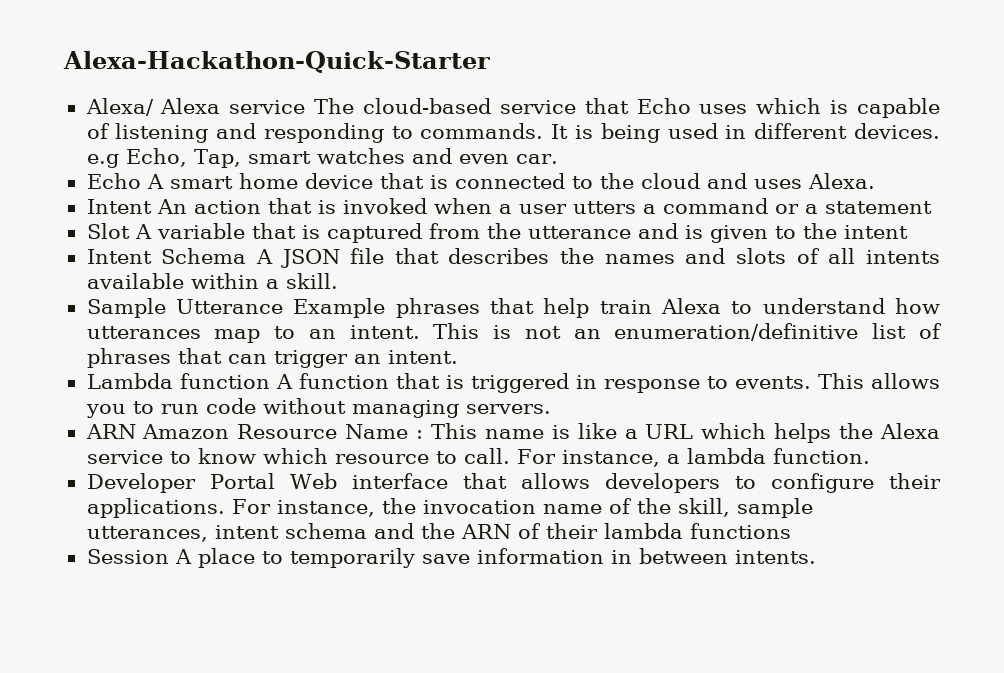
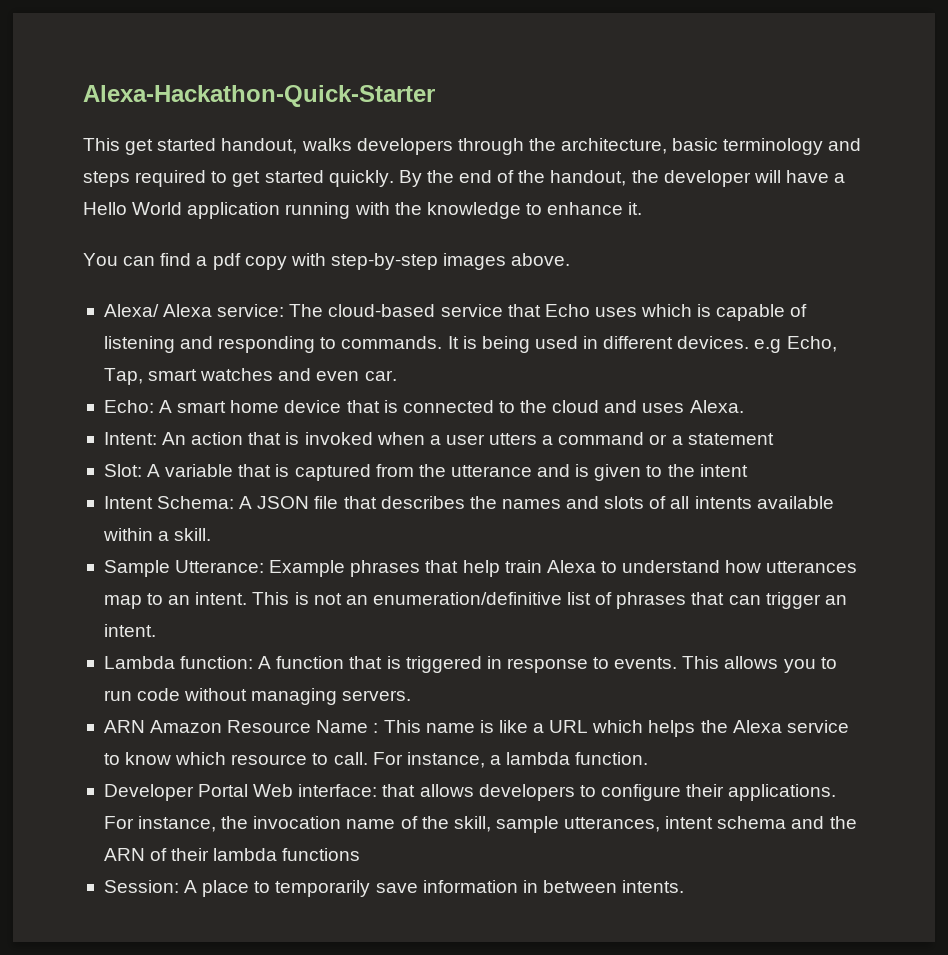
+ This get started handout, walks developers through the architecture, basic terminology and steps required to get started quickly. By the end of the handout, the developer will have a Hello World application running with the knowledge to enhance it.
+ You can find a pdf copy with step-by-step images above.
- Alexa/ Alexa service The cloud-based service that Echo uses which is capable of listening and responding to commands.
+ Alexa/ Alexa service: The cloud-based service that Echo uses which is capable of listening and responding to commands.
- Echo A smart home device that is connected to the cloud and uses Alexa.
+ Echo: A smart home device that is connected to the cloud and uses Alexa.
- Intent An action that is invoked when a user utters a command or a statement
+ Intent: An action that is invoked when a user utters a command or a statement
- Slot A variable that is captured from the utterance and is given to the intent
+ Slot: A variable that is captured from the utterance and is given to the intent
- Intent Schema A JSON file that describes the names and slots of all intents available within a skill.
+ Intent Schema: A JSON file that describes the names and slots of all intents available within a skill.
- Sample Utterance Example phrases that help train Alexa to understand how utterances map to an intent.
+ Sample Utterance: Example phrases that help train Alexa to understand how utterances map to an intent.
- Lambda function A function that is triggered in response to events.
+ Lambda function: A function that is triggered in response to events.
- Developer Portal Web interface that allows developers to configure their applications.
+ Developer Portal Web interface: that allows developers to configure their applications.
- Session A place to temporarily save information in between intents.
+ Session: A place to temporarily save information in between intents.

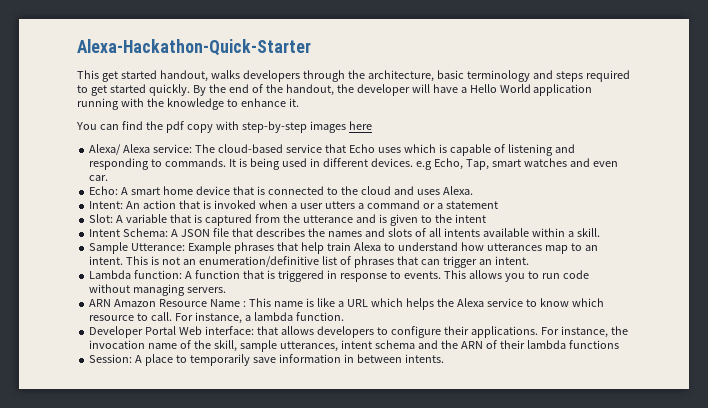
- You can find a pdf copy with step-by-step images above.
+ You can find the pdf copy with step-by-step images here

